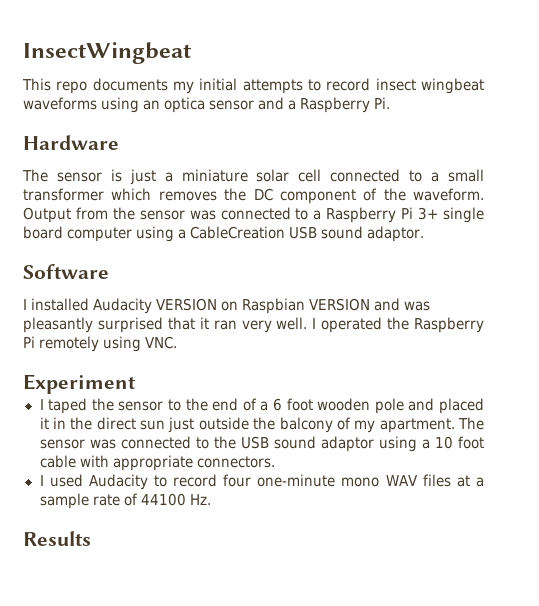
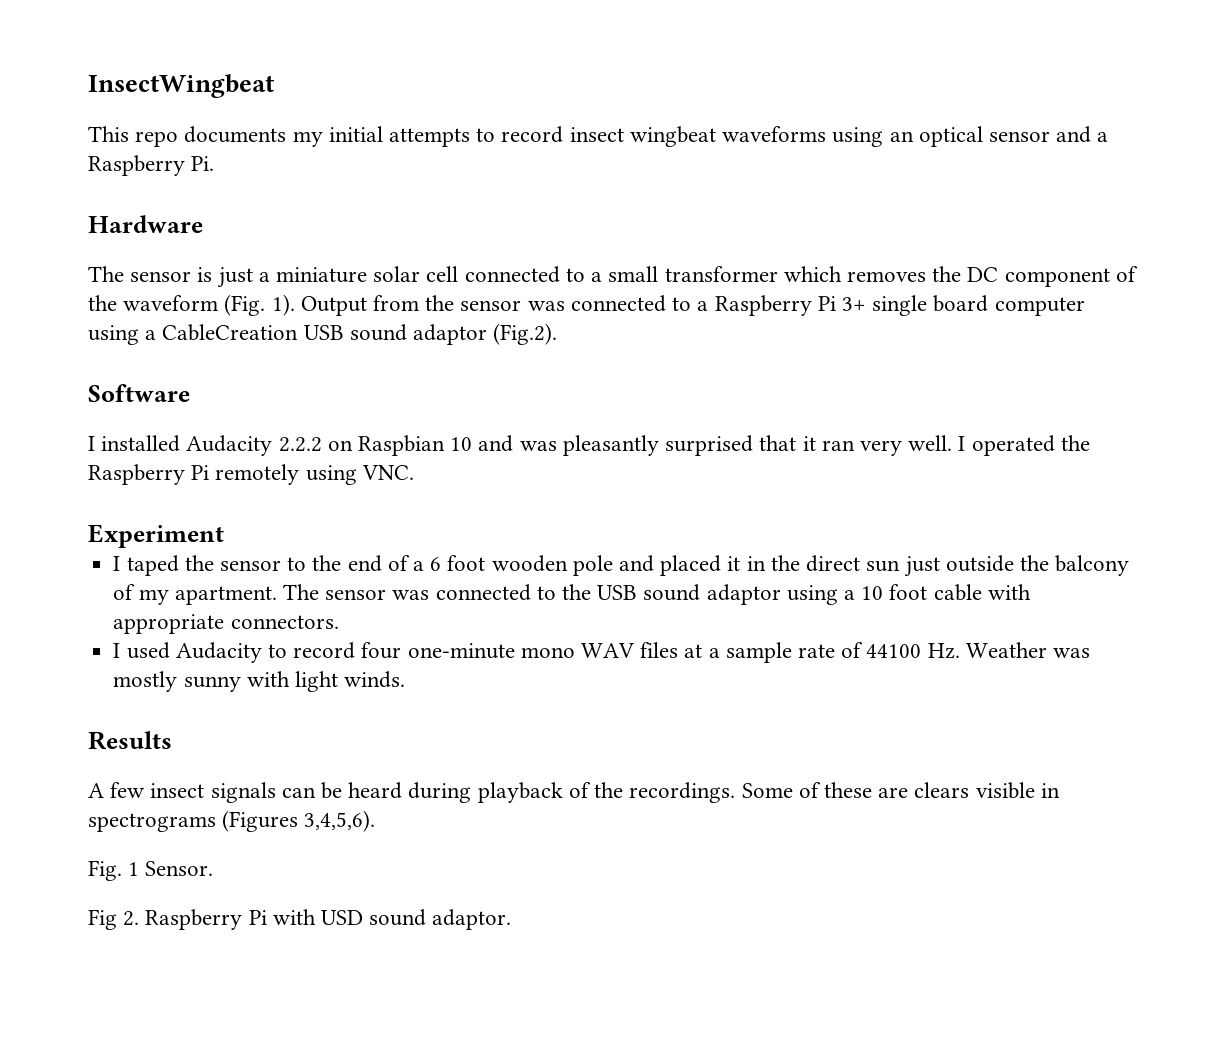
- This repo documents my initial attempts to record insect wingbeat waveforms using an optica sensor and a Raspberry Pi.
+ This repo documents my initial attempts to record insect wingbeat waveforms using an optical sensor and a Raspberry Pi.
- The sensor is just a miniature solar cell connected to a small transformer which removes the DC component of the waveform.
+ The sensor is just a miniature solar cell connected to a small transformer which removes the DC component of the waveform (Fig. 1).
- Output from the sensor was connected to a Raspberry Pi 3+ single board computer using a CableCreation USB sound adaptor.
+ Output from the sensor was connected to a Raspberry Pi 3+ single board computer using a CableCreation USB sound adaptor (Fig.2).
- I installed Audacity VERSION on Raspbian VERSION and was pleasantly surprised that it ran very well.
+ I installed Audacity 2.2.2 on Raspbian 10 and was pleasantly surprised that it ran very well.
- I used Audacity to record four one-minute mono WAV files at a sample rate of 44100 Hz.
+ I used Audacity to record four one-minute mono WAV files at a sample rate of 44100 Hz. Weather was mostly sunny with light winds.
  Results
+ A few insect signals can be heard during playback of the recordings. Some of these are clears visible in spectrograms (Figures 3,4,5,6).
+ Fig. 1 Sensor.
+ Fig 2. Raspberry Pi with USD sound adaptor.

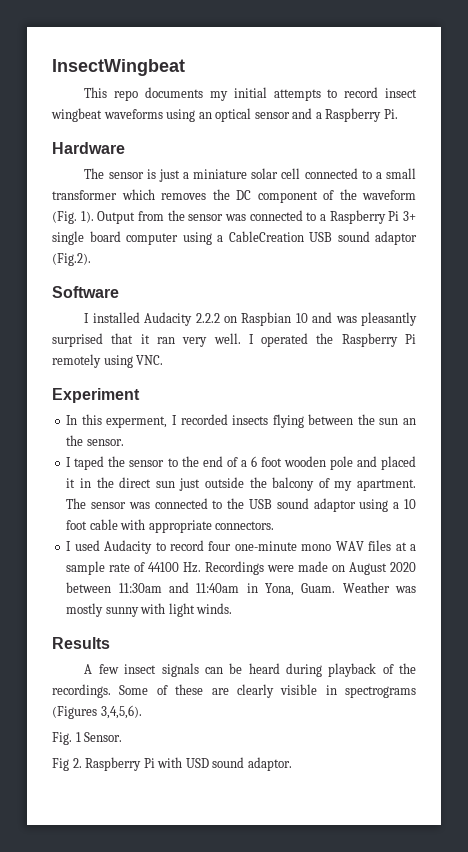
+ In this experment, I recorded insects flying between the sun an the sensor.
- I used Audacity to record four one-minute mono WAV files at a sample rate of 44100 Hz. Weather was mostly sunny with light winds.
+ I used Audacity to record four one-minute mono WAV files at a sample rate of 44100 Hz. Recordings were made on August 2020 between 11:30am and 11:40am in Yona, Guam. Weather was mostly sunny with light winds.
- Some of these are clears visible in spectrograms (Figures 3,4,5,6).
+ Some of these are clearly visible in spectrograms (Figures 3,4,5,6).

